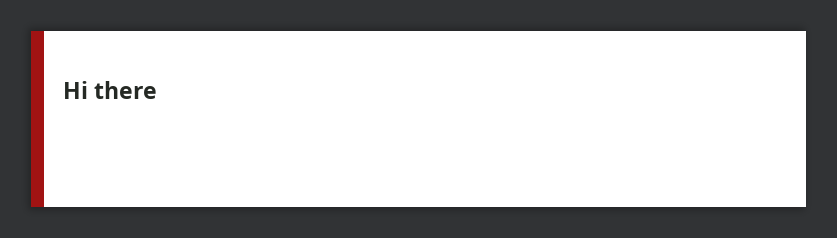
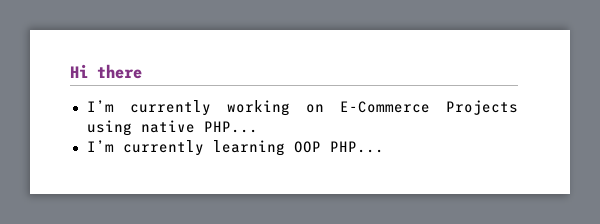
+ I’m currently working on E-Commerce Projects using native PHP...
+ I’m currently learning OOP PHP...

